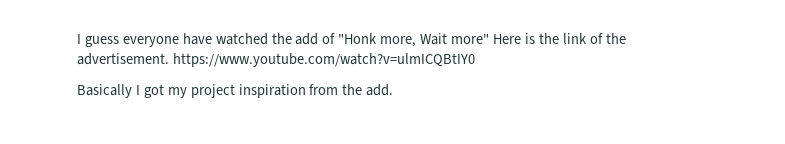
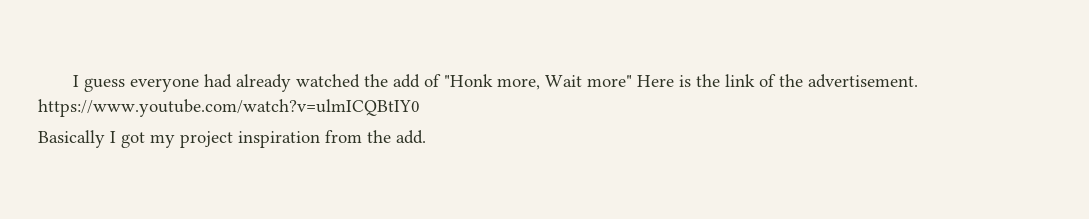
- I guess everyone have watched the add of "Honk more, Wait more" Here is the link of the advertisement. https://www.youtube.com/watch?v=ulmICQBtIY0
+ I guess everyone had already watched the add of "Honk more, Wait more" Here is the link of the advertisement. https://www.youtube.com/watch?v=ulmICQBtIY0

